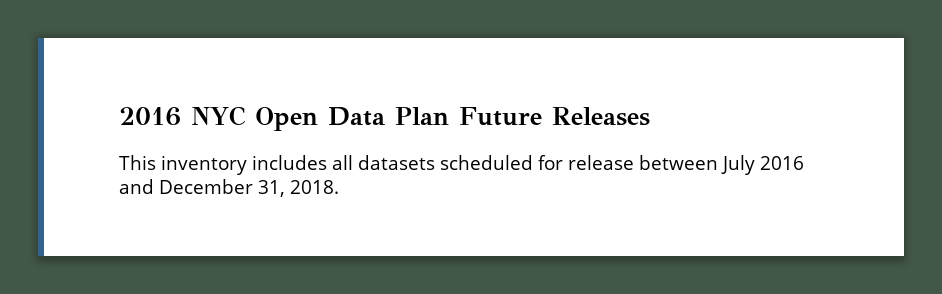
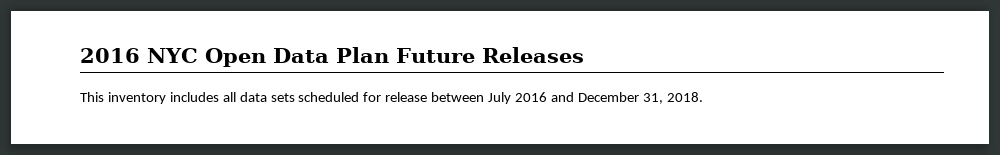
- This inventory includes all datasets scheduled for release between July 2016 and December 31, 2018.
+ This inventory includes all data sets scheduled for release between July 2016 and December 31, 2018.

